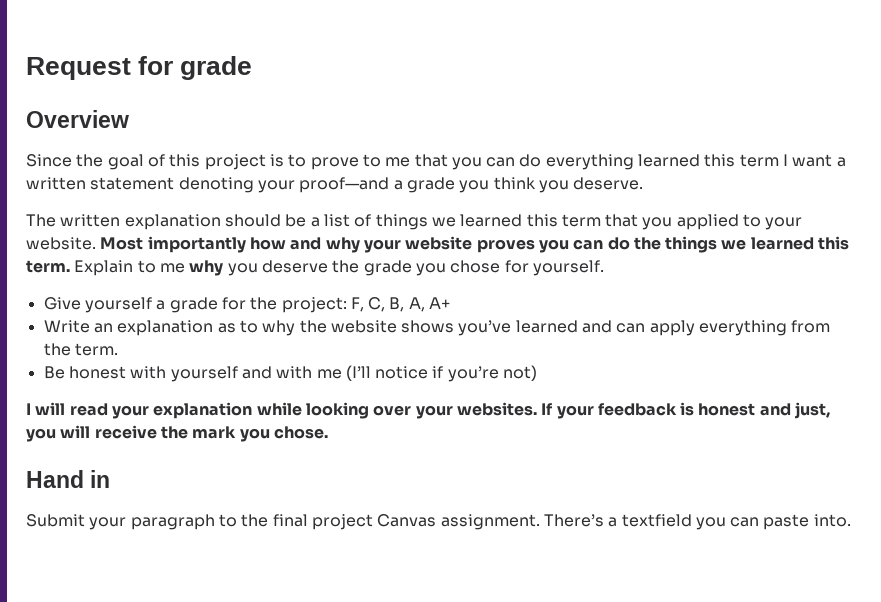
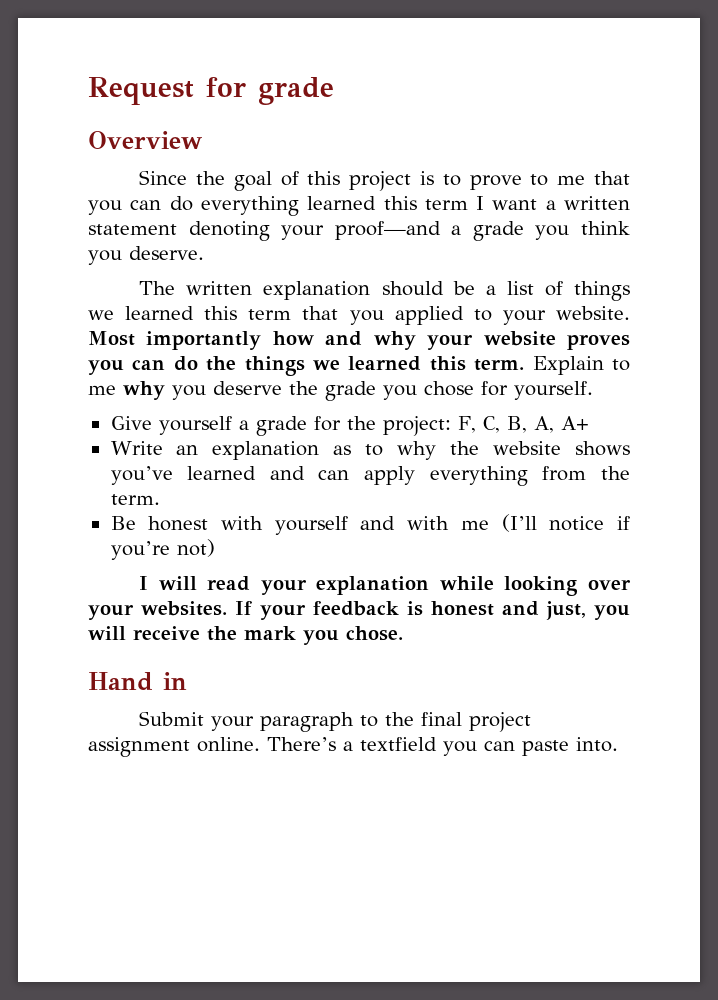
- Submit your paragraph to the final project Canvas assignment.
+ Submit your paragraph to the final project assignment online.

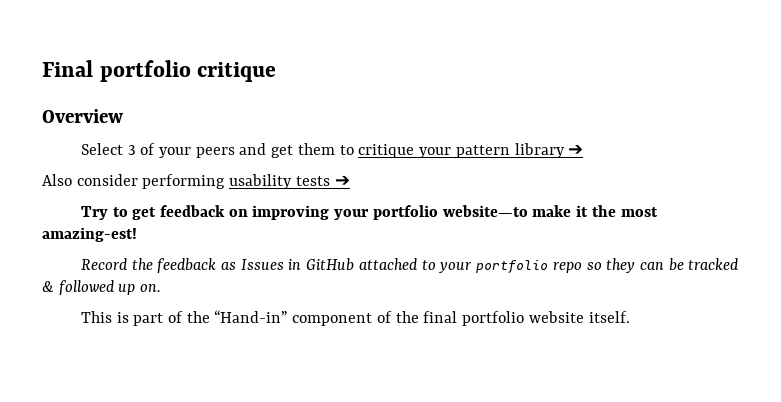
- Request for grade
+ Final portfolio critique
  Overview
- Since the goal of this project is to prove to me that you can do everything learned this term I want a written statement denoting your proof—and a grade you think you deserve.
- The written explanation should be a list of things we learned this term that you applied to your website. Most importantly how and why your website proves you can do the things we learned this term. Explain to me why you deserve the grade you chose for yourself.
- Give yourself a grade for the project: F, C, B, A, A+
- Write an explanation as to why the website shows you’ve learned and can apply everything from the term.
- Be honest with yourself and with me (I’ll notice if you’re not)
- I will read your explanation while looking over your websites. If your feedback is honest and just, you will receive the mark you chose.
- Hand in
- Submit your paragraph to the final project assignment online. There’s a textfield you can paste into.
+ Select 3 of your peers and get them to critique your pattern library ➔
+ Also consider performing usability tests ➔
+ Try to get feedback on improving your portfolio website—to make it the most amazing-est!
+ Record the feedback as Issues in GitHub attached to your portfolio repo so they can be tracked & followed up on.
+ This is part of the “Hand-in” component of the final portfolio website itself.

